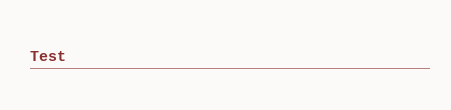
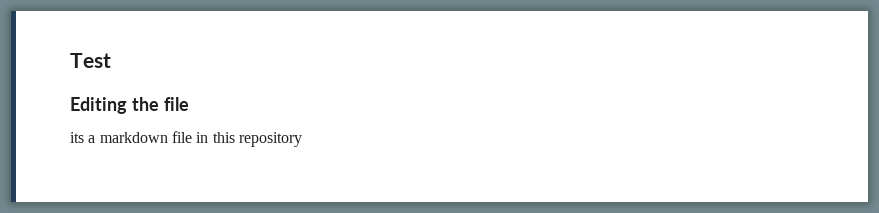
+ Editing the file
+ its a markdown file in this repository

